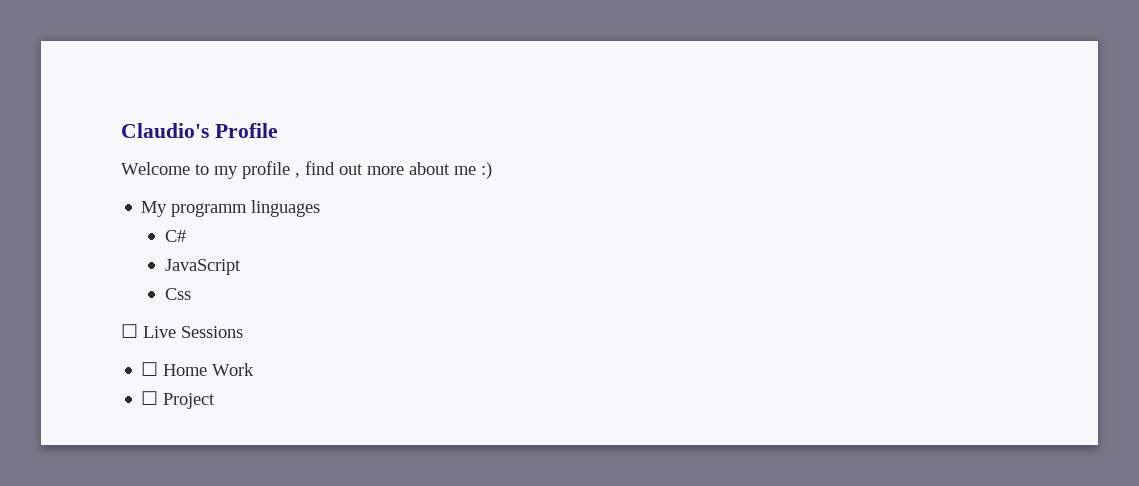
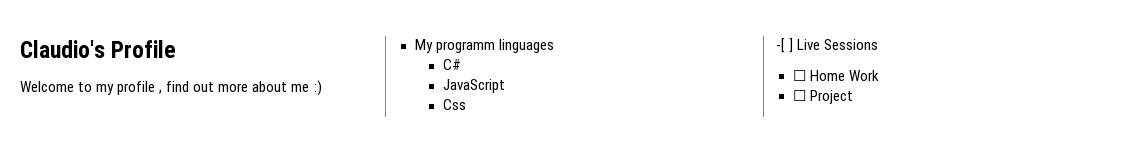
- ☐ Live Sessions
+ -[ ] Live Sessions

